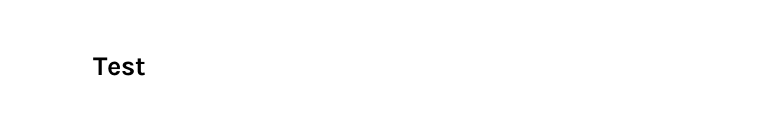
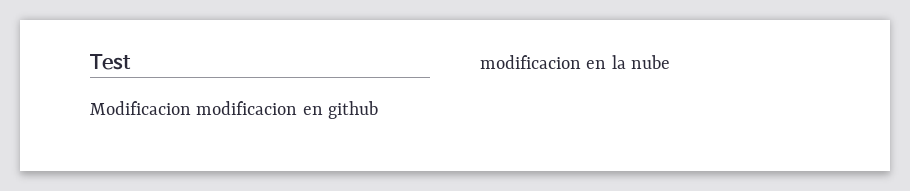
+ Modificacion modificacion en github modificacion en la nube

